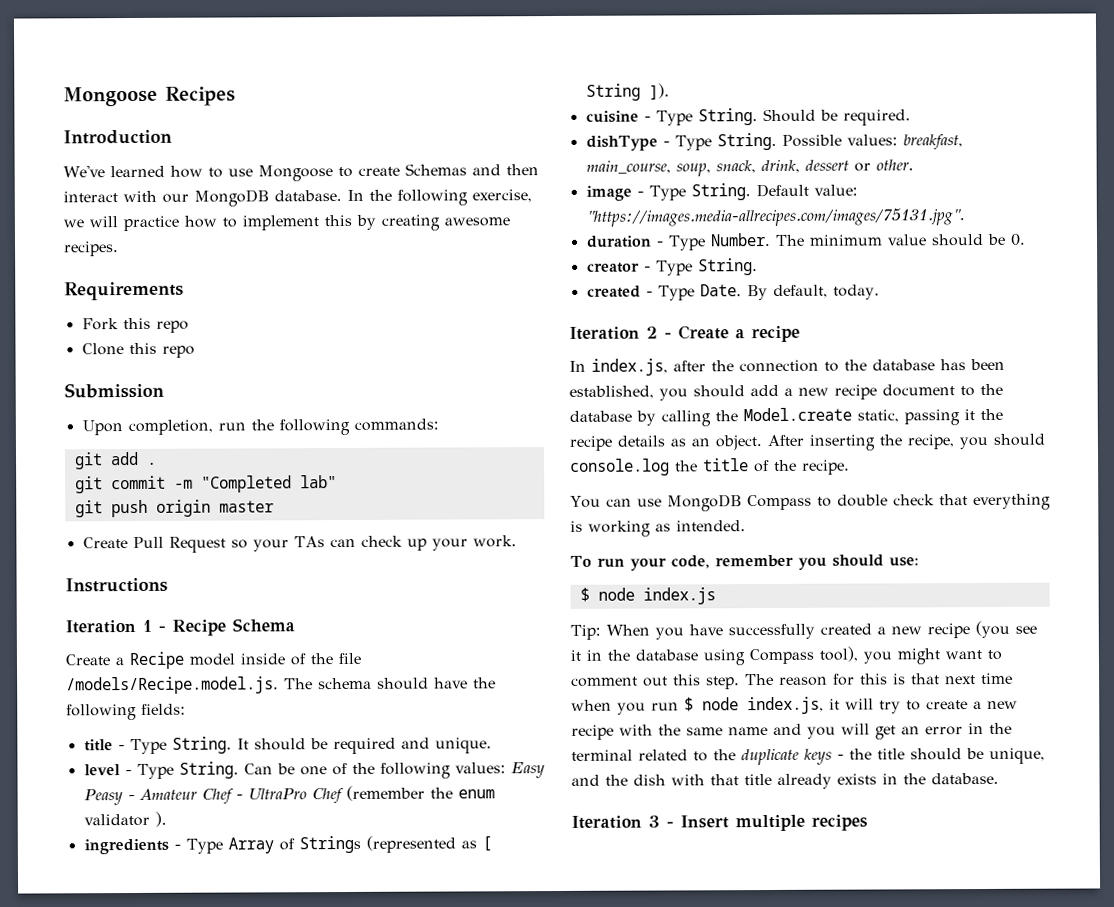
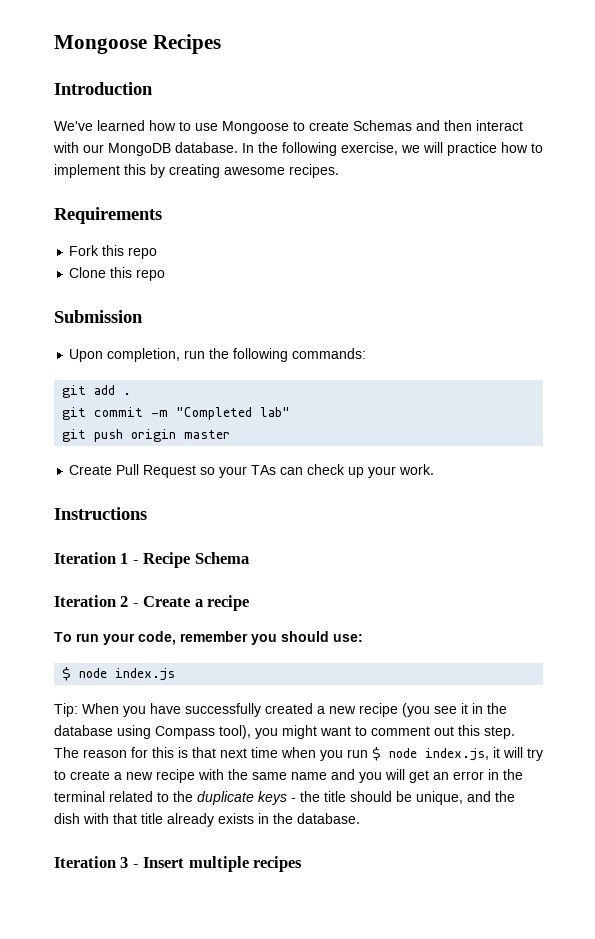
- Create a Recipe model inside of the file /models/Recipe.model.js. The schema should have the following fields:
- title - Type String. It should be required and unique.
- level - Type String. Can be one of the following values: Easy Peasy - Amateur Chef - UltraPro Chef (remember the enum validator ).
- ingredients - Type Array of Strings (represented as [ String ]).
- cuisine - Type String. Should be required.
- dishType - Type String. Possible values: breakfast, main_course, soup, snack, drink, dessert or other.
- image - Type String. Default value: "https://images.media-allrecipes.com/images/75131.jpg".
- duration - Type Number. The minimum value should be 0.
- creator - Type String.
- created - Type Date. By default, today.
- In index.js, after the connection to the database has been established, you should add a new recipe document to the database by calling the Model.create static, passing it the recipe details as an object. After inserting the recipe, you should console.log the title of the recipe.
- You can use MongoDB Compass to double check that everything is working as intended.

